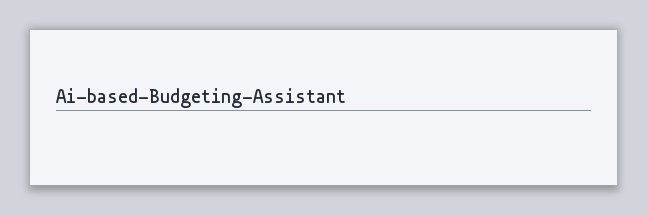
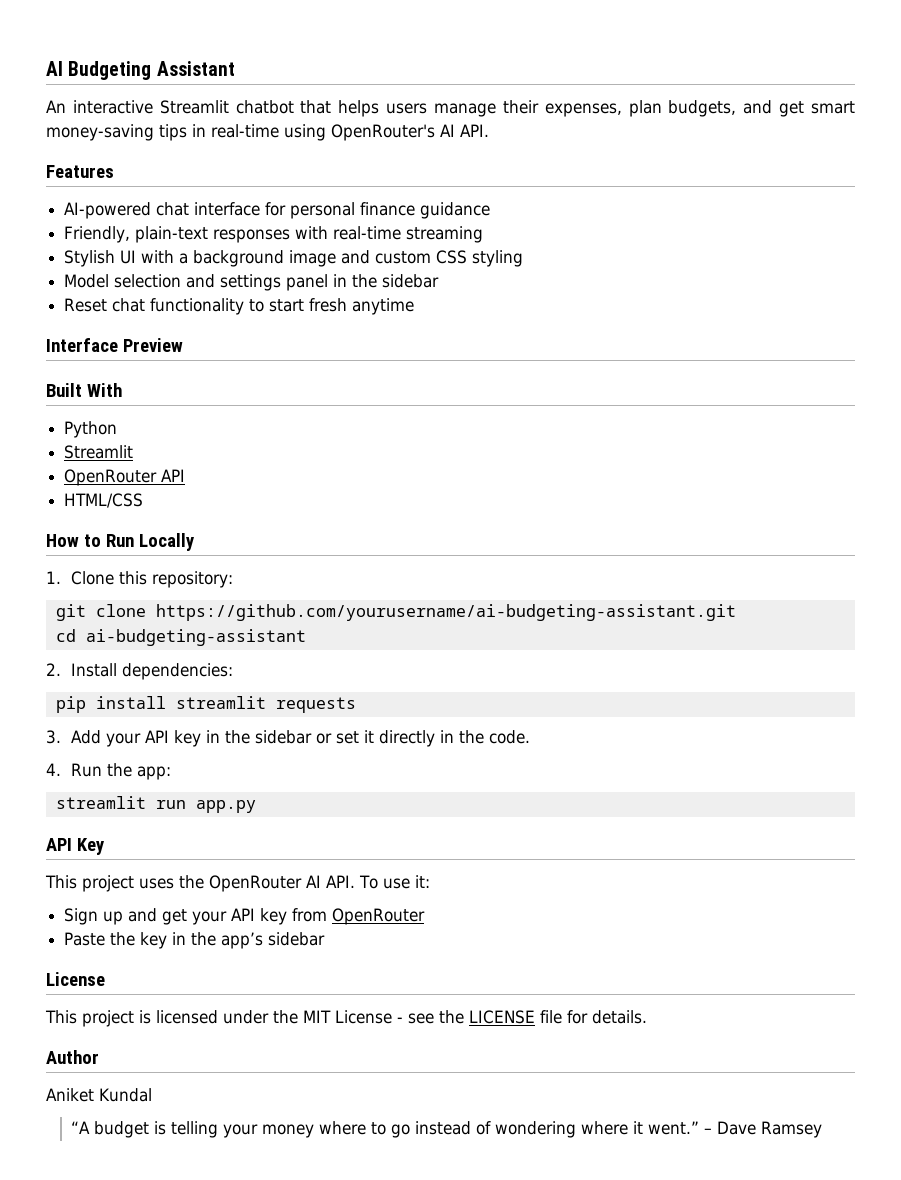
- Ai-based-Budgeting-Assistant
+ AI Budgeting Assistant
+ An interactive Streamlit chatbot that helps users manage their expenses, plan budgets, and get smart money-saving tips in real-time using OpenRouter's AI API.
+ Features
+ AI-powered chat interface for personal finance guidance
+ Friendly, plain-text responses with real-time streaming
+ Stylish UI with a background image and custom CSS styling
+ Model selection and settings panel in the sidebar
+ Reset chat functionality to start fresh anytime
+ Interface Preview
+ Built With
+ Python
+ Streamlit
+ OpenRouter API
+ HTML/CSS
+ How to Run Locally
+ 1. Clone this repository:
+ git clone https://github.com/yourusername/ai-budgeting-assistant.git
+ cd ai-budgeting-assistant
+ 2. Install dependencies:
+ pip install streamlit requests
+ 3. Add your API key in the sidebar or set it directly in the code.
+ 4. Run the app:
+ streamlit run app.py
+ API Key
+ This project uses the OpenRouter AI API. To use it:
+ Sign up and get your API key from OpenRouter
+ Paste the key in the app’s sidebar
+ License
+ This project is licensed under the MIT License - see the LICENSE file for details.
+ Author
+ Aniket Kundal
+ “A budget is telling your money where to go instead of wondering where it went.” – Dave Ramsey

